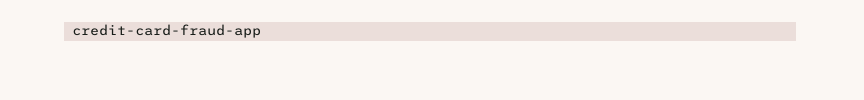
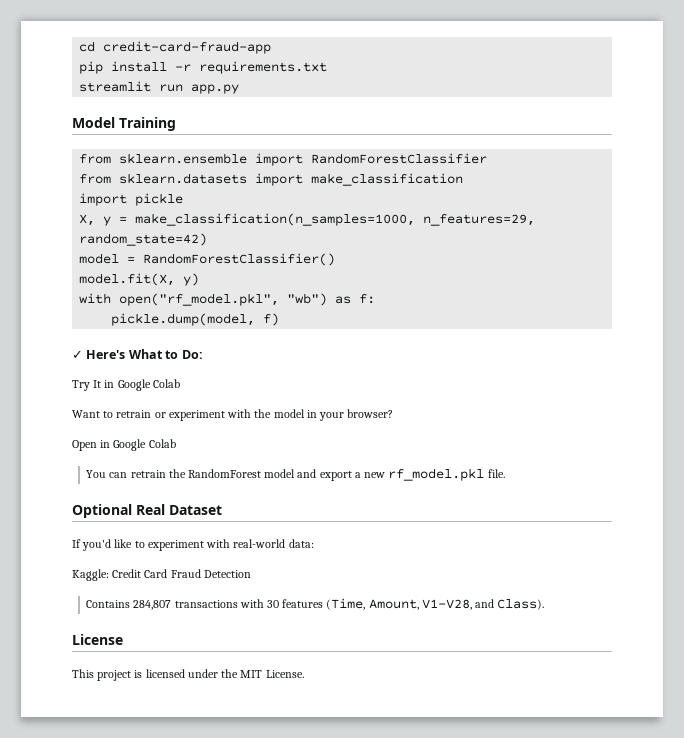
- credit-card-fraud-app
+ cd credit-card-fraud-app
+ pip install -r requirements.txt
+ streamlit run app.py
+ Model Training
+ from sklearn.ensemble import RandomForestClassifier
+ from sklearn.datasets import make_classification
+ import pickle
+ X, y = make_classification(n_samples=1000, n_features=29, random_state=42)
+ model = RandomForestClassifier()
+ model.fit(X, y)
+ with open("rf_model.pkl", "wb") as f:
+ pickle.dump(model, f)
+ ✓ Here's What to Do:
+ Try It in Google Colab
+ Want to retrain or experiment with the model in your browser?
+ Open in Google Colab
+ You can retrain the RandomForest model and export a new rf_model.pkl file.
+ Optional Real Dataset
+ If you'd like to experiment with real-world data:
+ Kaggle: Credit Card Fraud Detection
+ Contains 284,807 transactions with 30 features (Time, Amount, V1-V28, and Class).
+ License
+ This project is licensed under the MIT License.

